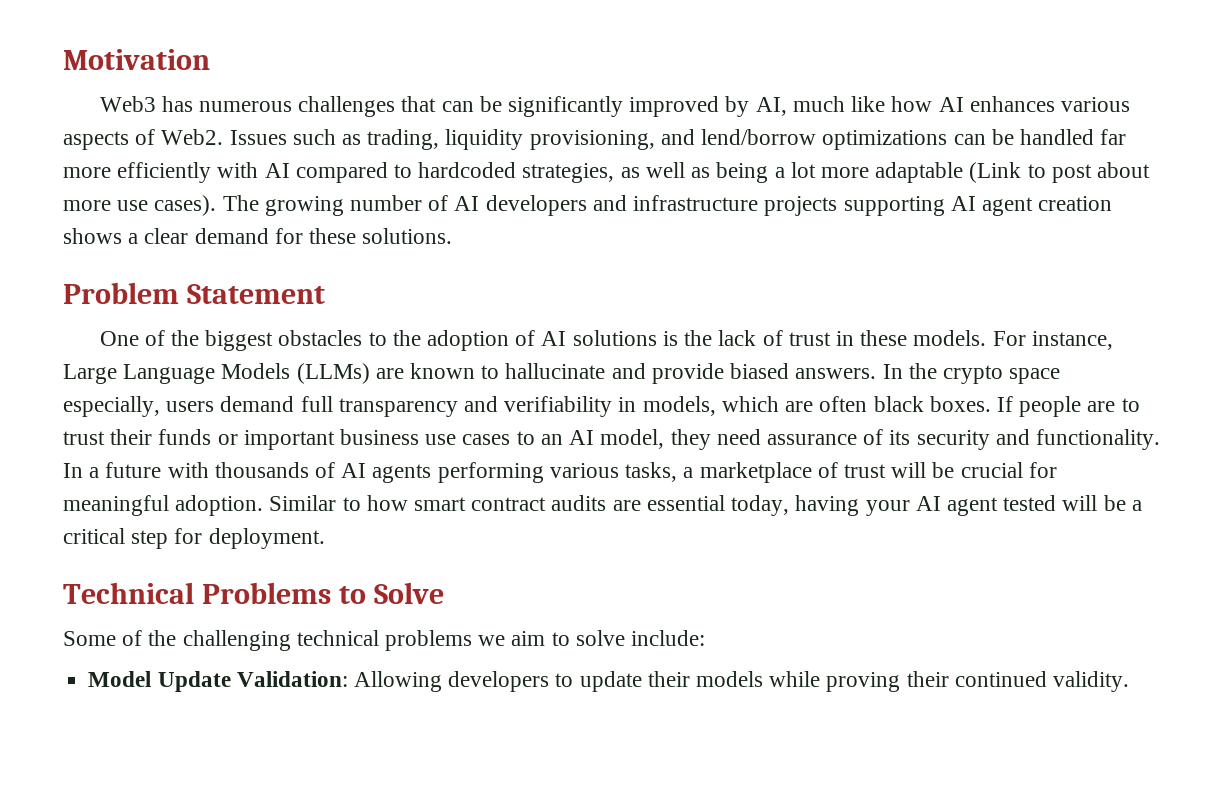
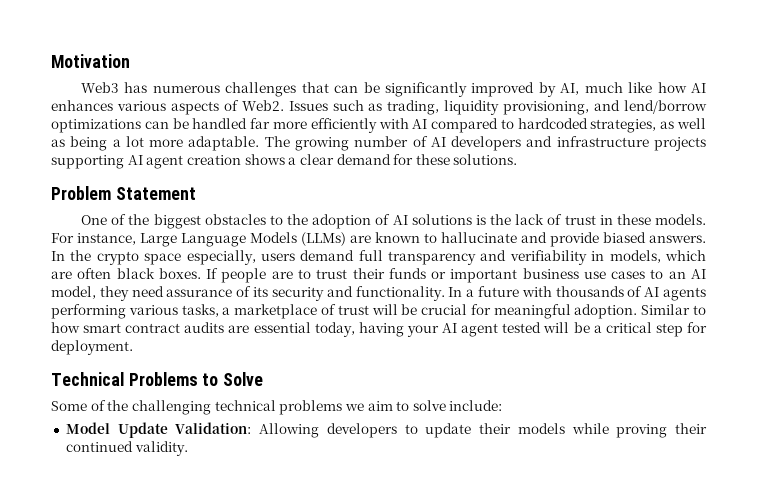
- Issues such as trading, liquidity provisioning, and lend/borrow optimizations can be handled far more efficiently with AI compared to hardcoded strategies, as well as being a lot more adaptable (Link to post about more use cases).
+ Issues such as trading, liquidity provisioning, and lend/borrow optimizations can be handled far more efficiently with AI compared to hardcoded strategies, as well as being a lot more adaptable.

